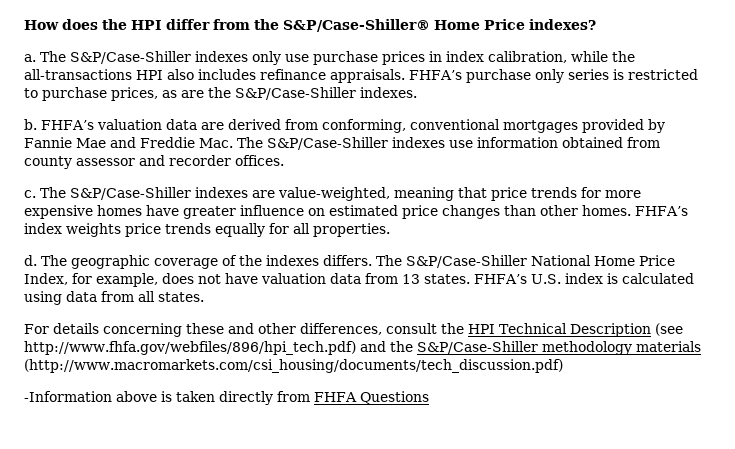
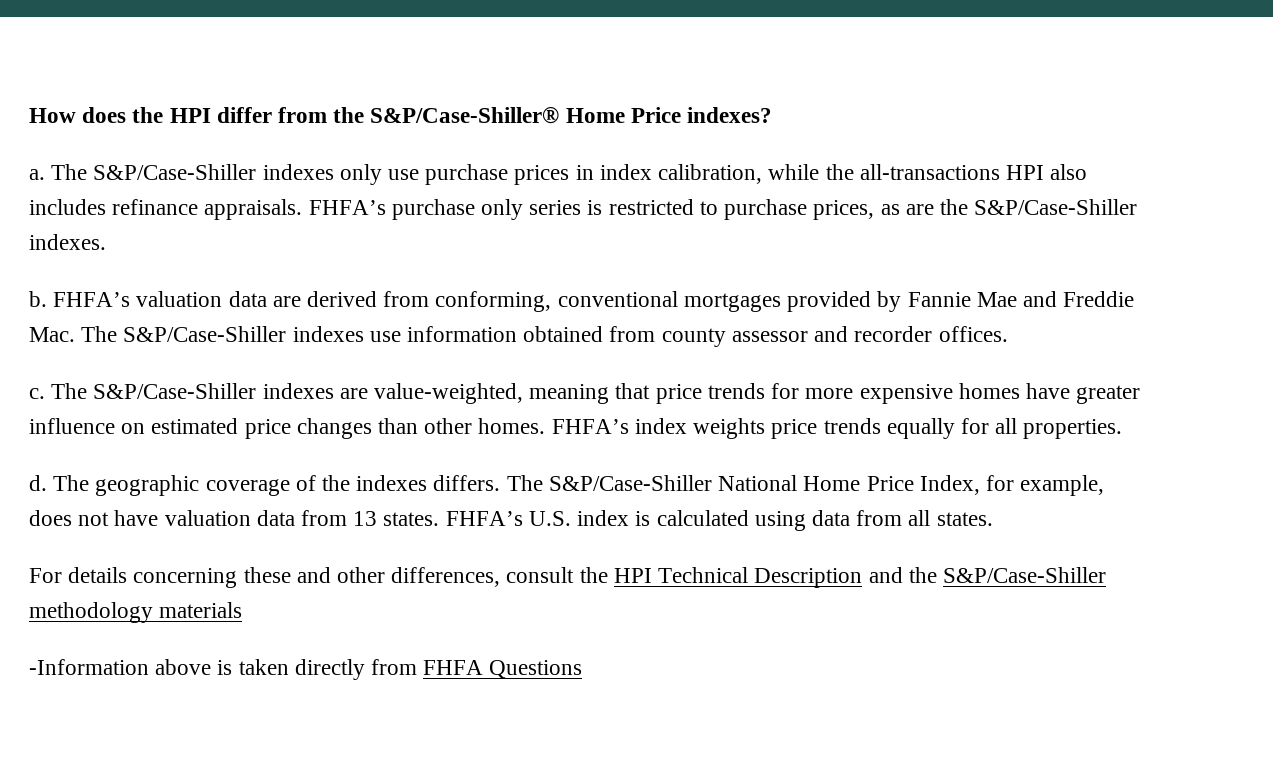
- For details concerning these and other differences, consult the HPI Technical Description (see http://www.fhfa.gov/webfiles/896/hpi_tech.pdf) and the S&P/Case-Shiller methodology materials (http://www.macromarkets.com/csi_housing/documents/tech_discussion.pdf)
+ For details concerning these and other differences, consult the HPI Technical Description and the S&P/Case-Shiller methodology materials

